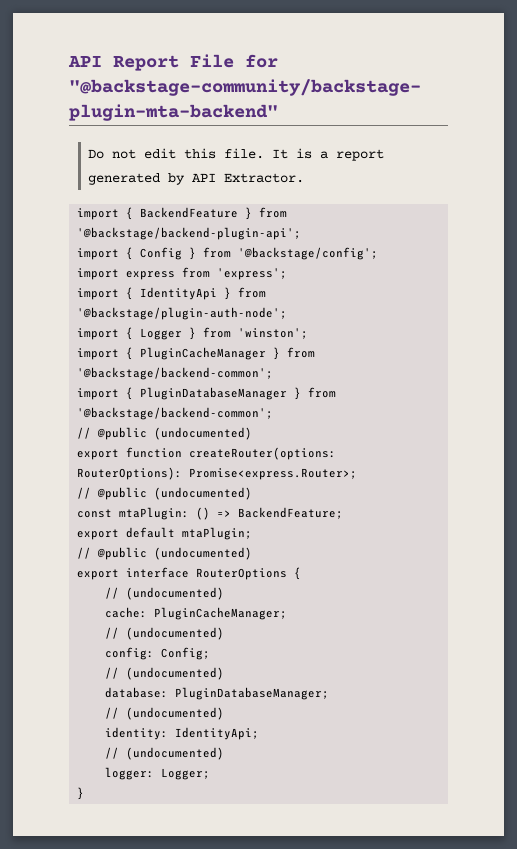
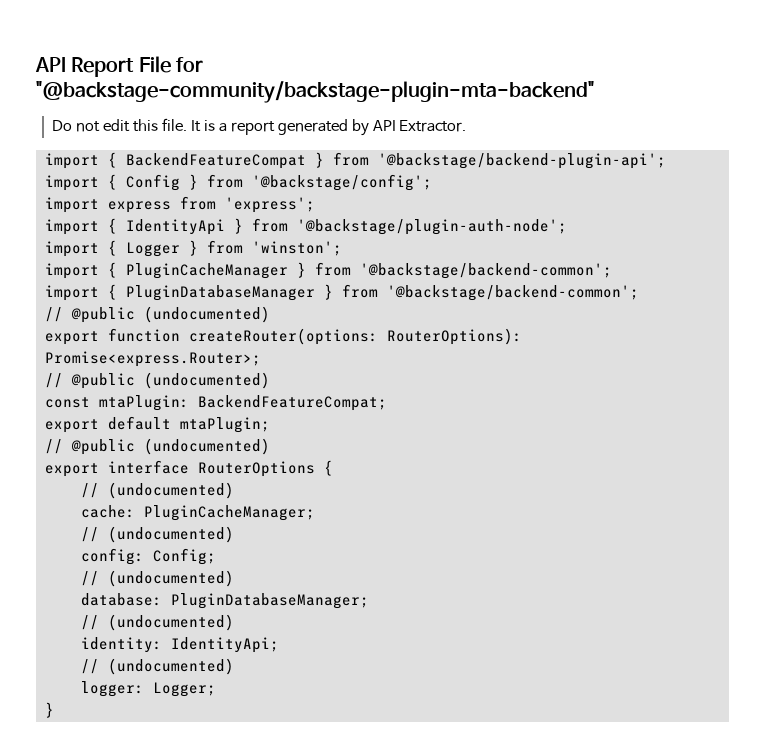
- import { BackendFeature } from '@backstage/backend-plugin-api';
+ import { BackendFeatureCompat } from '@backstage/backend-plugin-api';
- const mtaPlugin: () => BackendFeature;
+ const mtaPlugin: BackendFeatureCompat;

